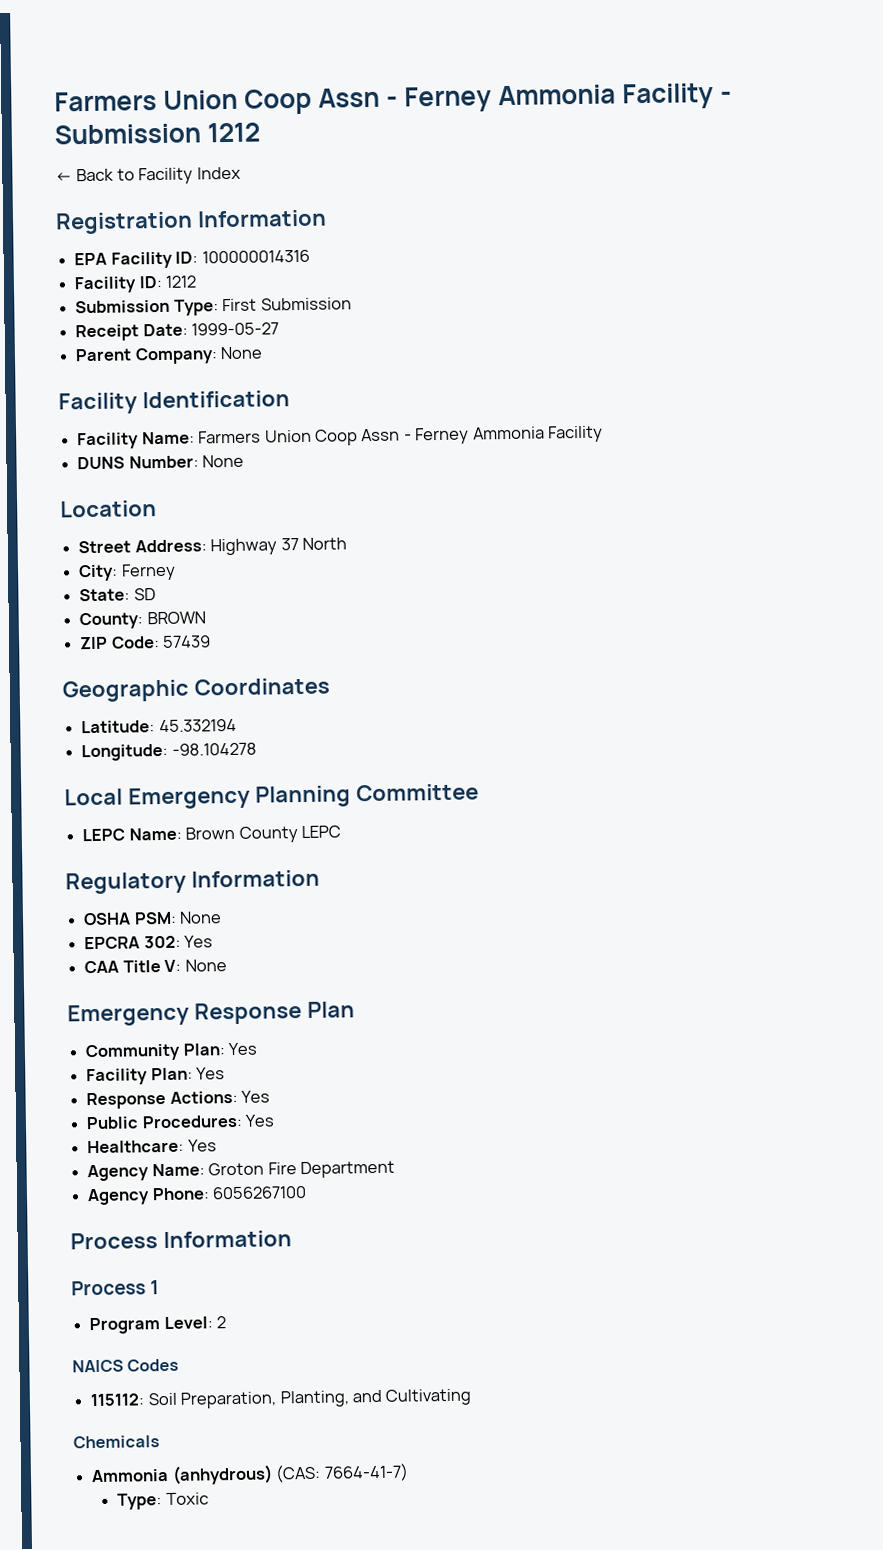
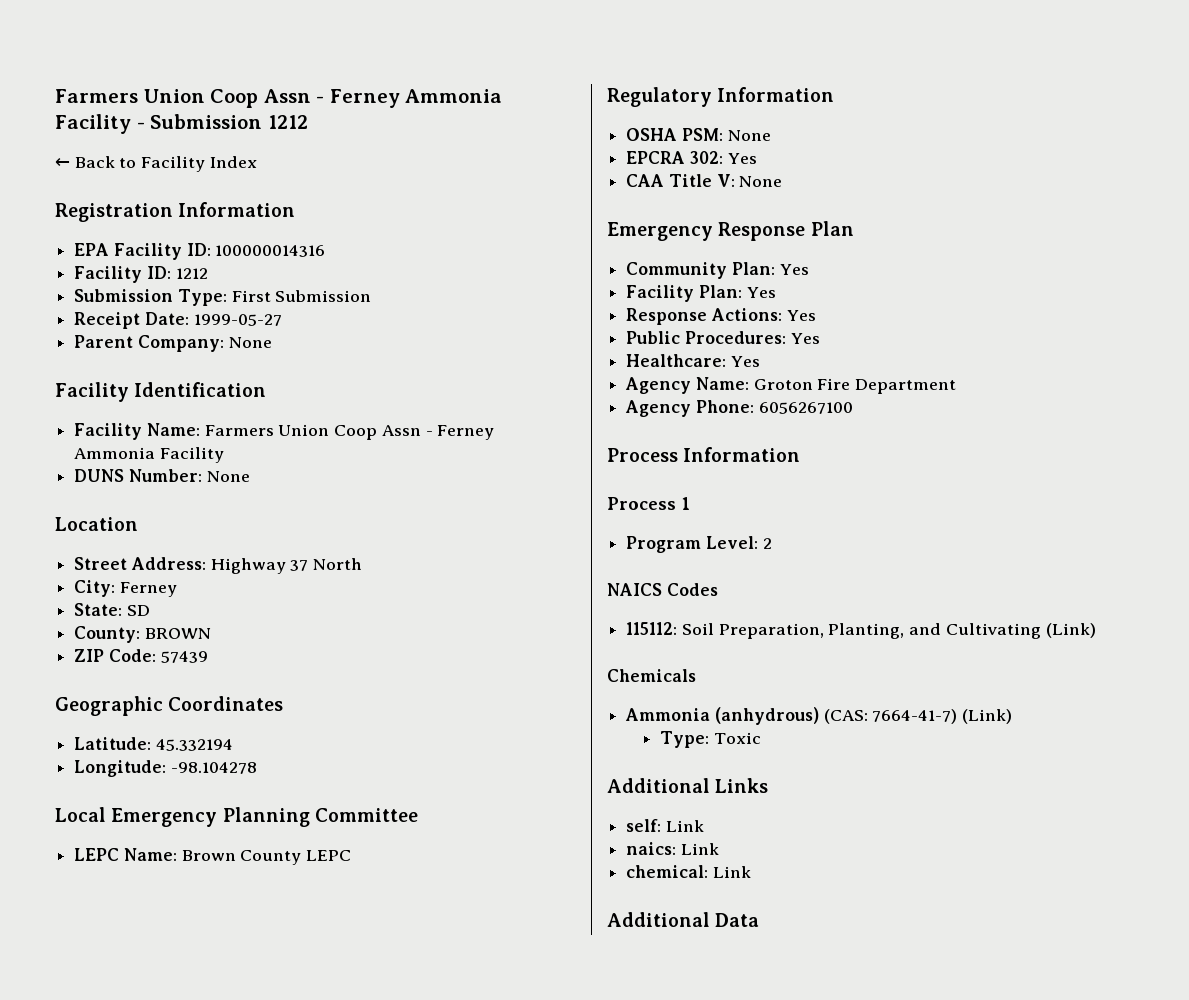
- 115112: Soil Preparation, Planting, and Cultivating
+ 115112: Soil Preparation, Planting, and Cultivating (Link)
- Ammonia (anhydrous) (CAS: 7664-41-7)
+ Ammonia (anhydrous) (CAS: 7664-41-7) (Link)
+ Additional Links
+ self: Link
+ naics: Link
+ chemical: Link
+ Additional Data

